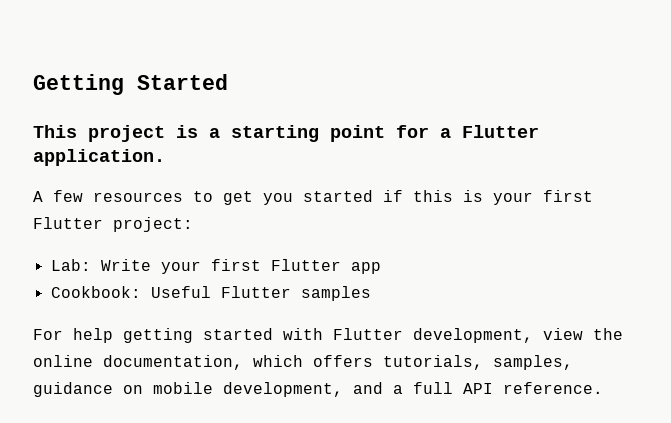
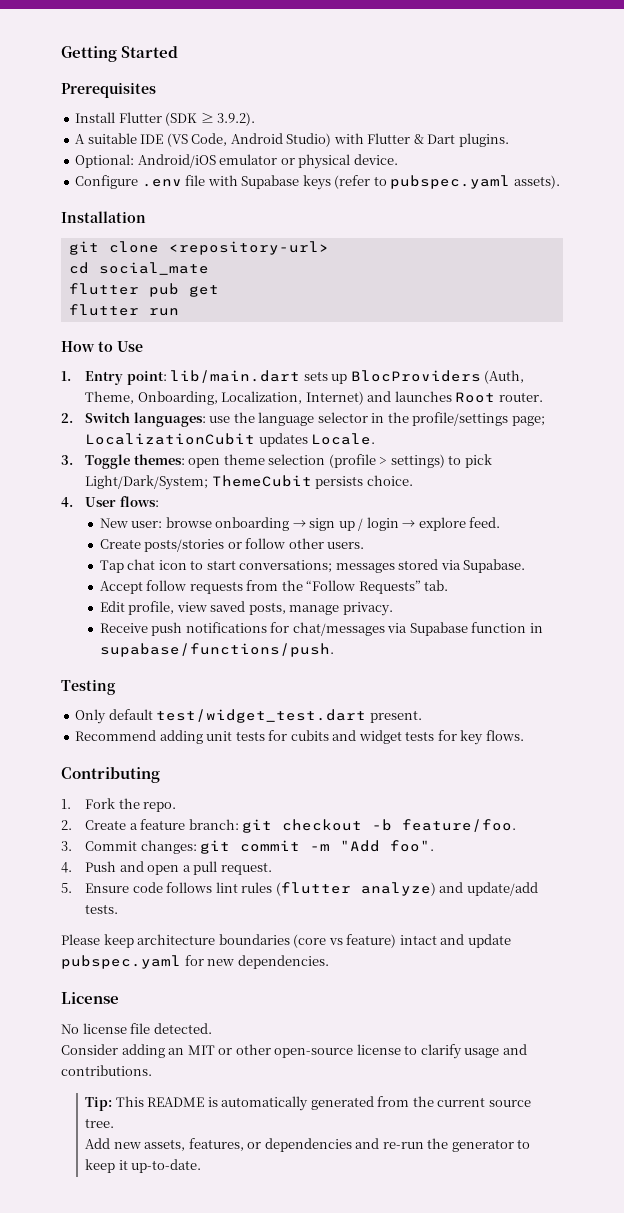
- This project is a starting point for a Flutter application.
- A few resources to get you started if this is your first Flutter project:
- Lab: Write your first Flutter app
- Cookbook: Useful Flutter samples
- For help getting started with Flutter development, view the online documentation, which offers tutorials, samples, guidance on mobile development, and a full API reference.
+ Prerequisites
+ Install Flutter (SDK ≥ 3.9.2).
+ A suitable IDE (VS Code, Android Studio) with Flutter & Dart plugins.
+ Optional: Android/iOS emulator or physical device.
+ Configure .env file with Supabase keys (refer to pubspec.yaml assets).
+ Installation
+ git clone <repository-url>
+ cd social_mate
+ flutter pub get
+ flutter run
+ How to Use
+ 1. Entry point: lib/main.dart sets up BlocProviders (Auth, Theme, Onboarding, Localization, Internet) and launches Root router.
+ 2. Switch languages: use the language selector in the profile/settings page; LocalizationCubit updates Locale.
+ 3. Toggle themes: open theme selection (profile > settings) to pick Light/Dark/System; ThemeCubit persists choice.
+ 4. User flows:
+ New user: browse onboarding → sign up / login → explore feed.
+ Create posts/stories or follow other users.
+ Tap chat icon to start conversations; messages stored via Supabase.
+ Accept follow requests from the “Follow Requests” tab.
+ Edit profile, view saved posts, manage privacy.
+ Receive push notifications for chat/messages via Supabase function in supabase/functions/push.
+ Testing
+ Only default test/widget_test.dart present.
+ Recommend adding unit tests for cubits and widget tests for key flows.
+ Contributing
+ 1. Fork the repo.
+ 2. Create a feature branch: git checkout -b feature/foo.
+ 3. Commit changes: git commit -m "Add foo".
+ 4. Push and open a pull request.
+ 5. Ensure code follows lint rules (flutter analyze) and update/add tests.
+ Please keep architecture boundaries (core vs feature) intact and update pubspec.yaml for new dependencies.
+ License
+ No license file detected.
+ Consider adding an MIT or other open‑source license to clarify usage and contributions.
+ Tip: This README is automatically generated from the current source tree.
+ Add new assets, features, or dependencies and re‑run the generator to keep it up‑to‑date.

